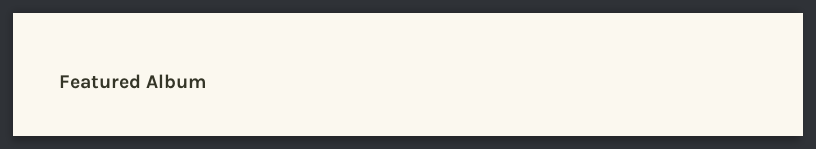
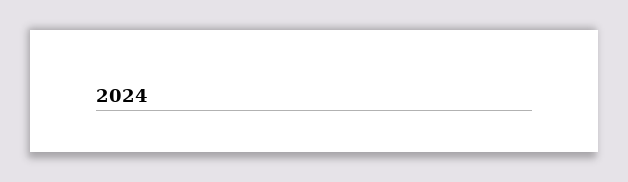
- Featured Album
+ 2024

